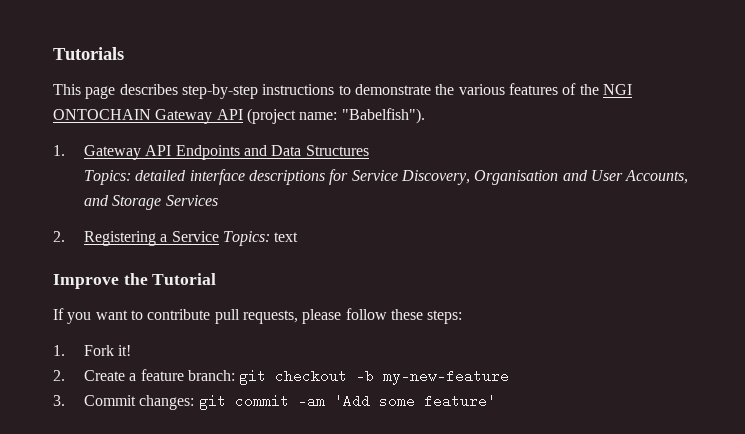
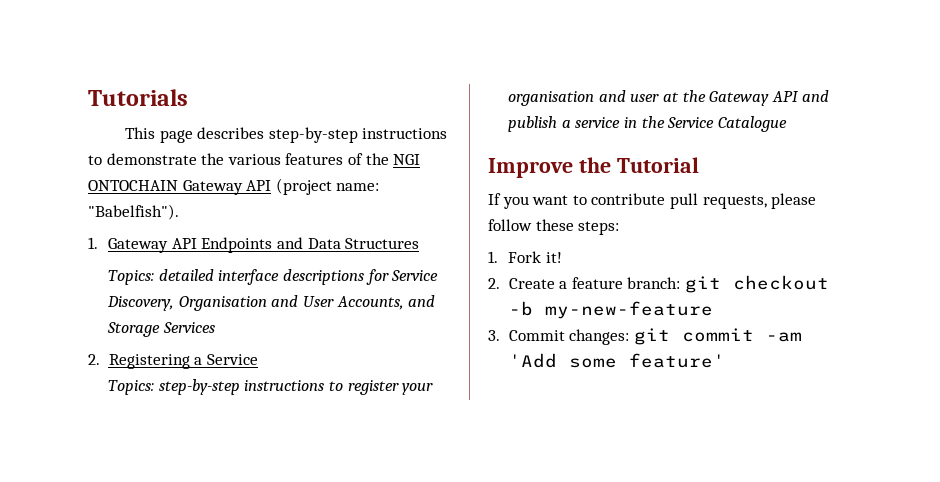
- 2. Registering a Service Topics: text
+ 2. Registering a Service
+ Topics: step-by-step instructions to register your organisation and user at the Gateway API and publish a service in the Service Catalogue

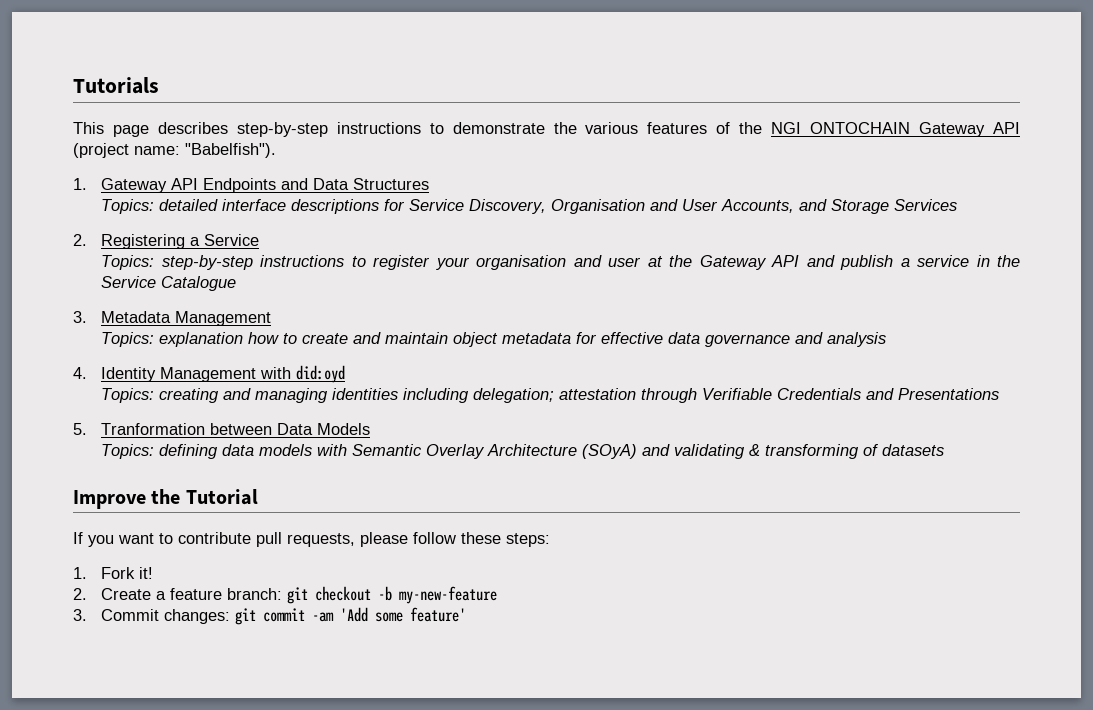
+ 3. Metadata Management
+ Topics: explanation how to create and maintain object metadata for effective data governance and analysis
+ 4. Identity Management with did:oyd
+ Topics: creating and managing identities including delegation; attestation through Verifiable Credentials and Presentations
+ 5. Tranformation between Data Models
+ Topics: defining data models with Semantic Overlay Architecture (SOyA) and validating & transforming of datasets

